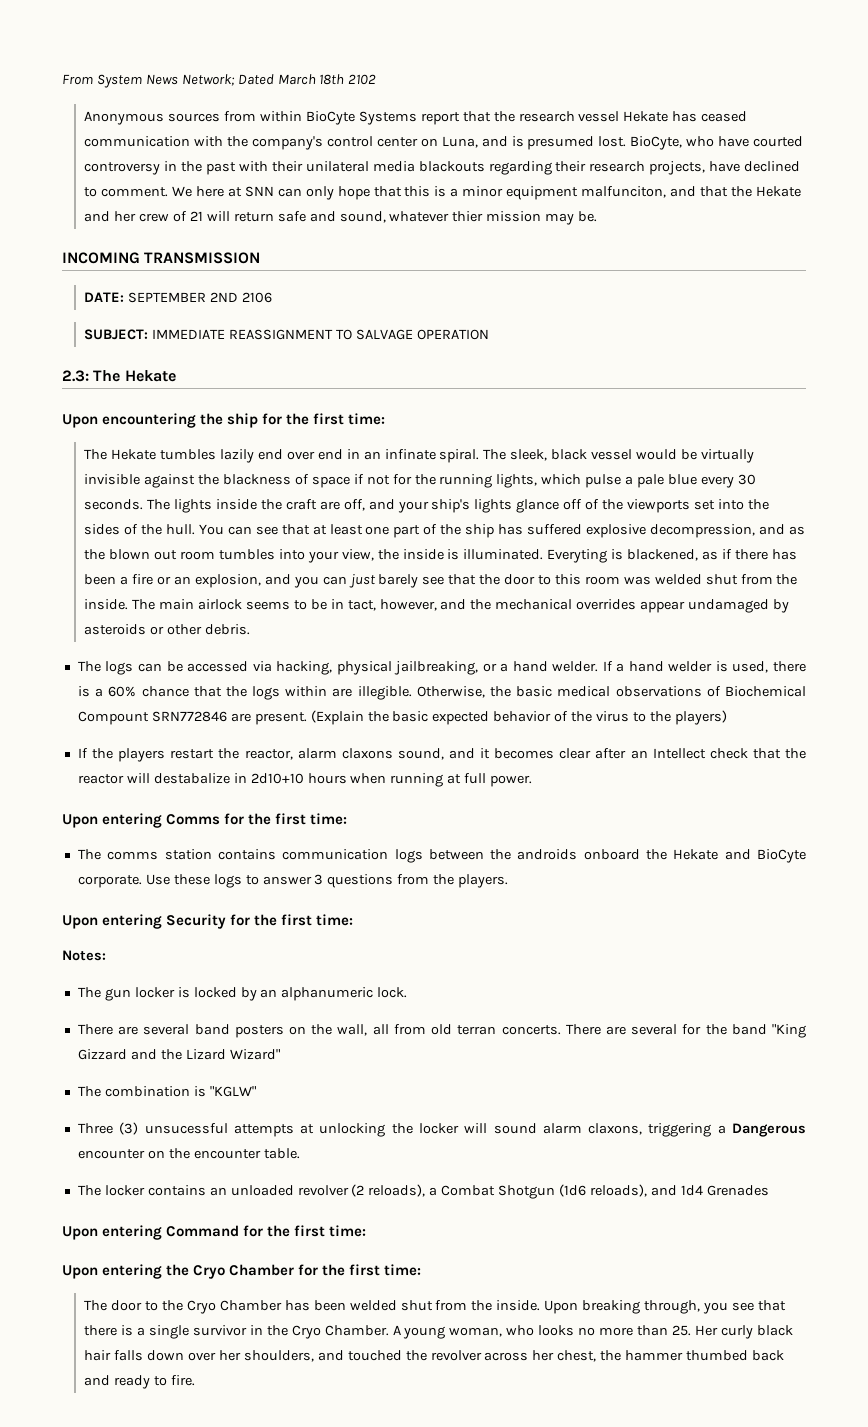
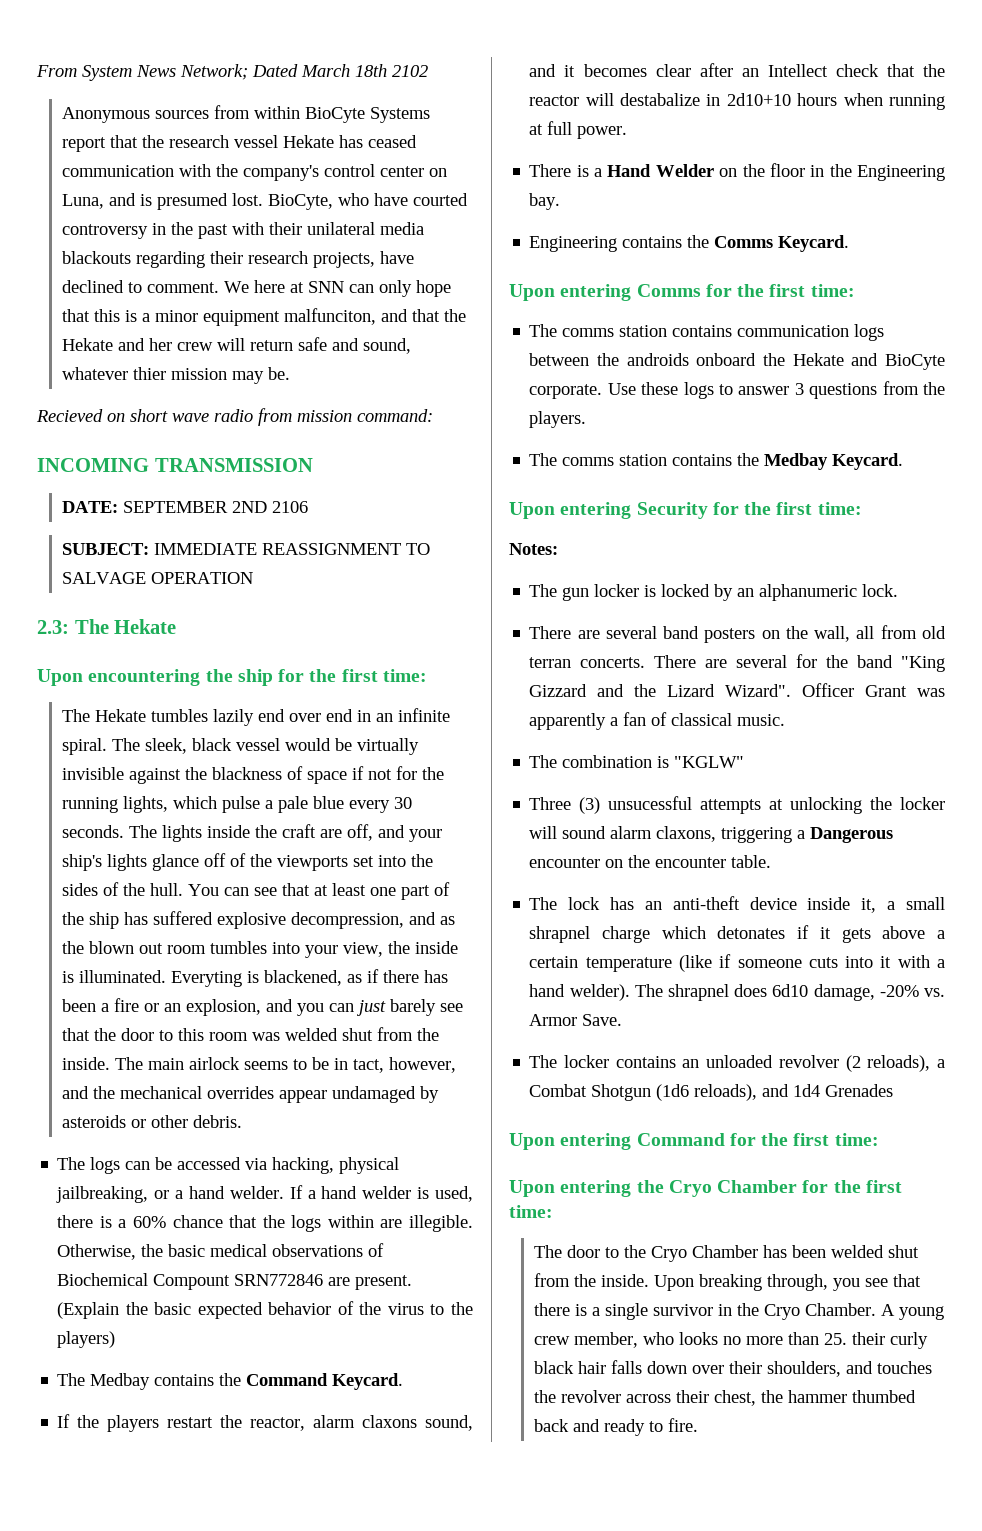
- We here at SNN can only hope that this is a minor equipment malfunciton, and that the Hekate and her crew of 21 will return safe and sound, whatever thier mission may be.
+ We here at SNN can only hope that this is a minor equipment malfunciton, and that the Hekate and her crew will return safe and sound, whatever thier mission may be.
+ Recieved on short wave radio from mission command:
- The Hekate tumbles lazily end over end in an infinate spiral.
+ The Hekate tumbles lazily end over end in an infinite spiral.
+ The Medbay contains the Command Keycard.
+ There is a Hand Welder on the floor in the Engineering bay.
+ Engineering contains the Comms Keycard.
+ The comms station contains the Medbay Keycard.
- There are several for the band "King Gizzard and the Lizard Wizard"
+ There are several for the band "King Gizzard and the Lizard Wizard". Officer Grant was apparently a fan of classical music.
+ The lock has an anti-theft device inside it, a small shrapnel charge which detonates if it gets above a certain temperature (like if someone cuts into it with a hand welder). The shrapnel does 6d10 damage, -20% vs. Armor Save.
- A young woman, who looks no more than 25. Her curly black hair falls down over her shoulders, and touched the revolver across her chest, the hammer thumbed back and ready to fire.
+ A young crew member, who looks no more than 25. their curly black hair falls down over their shoulders, and touches the revolver across their chest, the hammer thumbed back and ready to fire.

